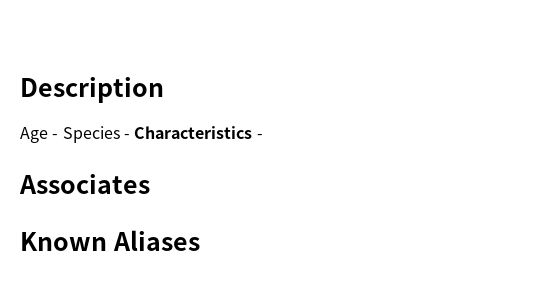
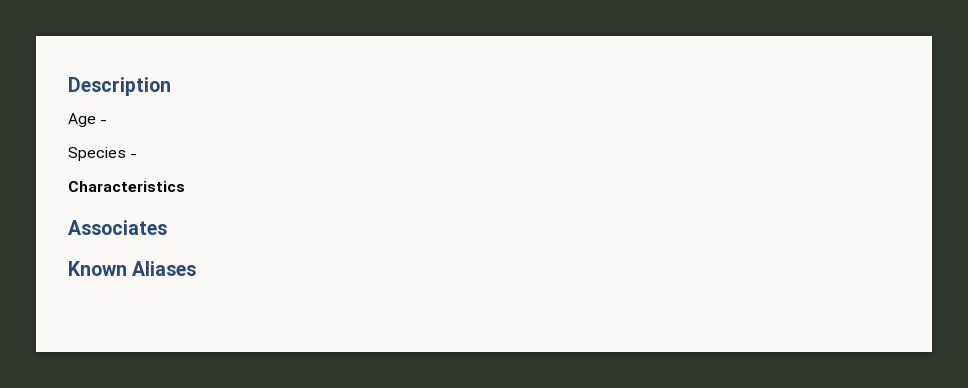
- Age - Species - Characteristics -
+ Age -
+ Species -
+ Characteristics

